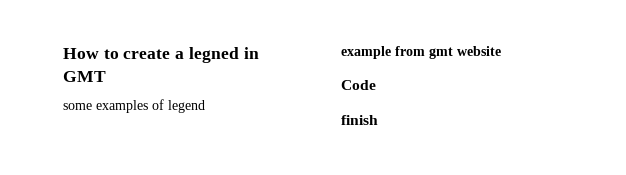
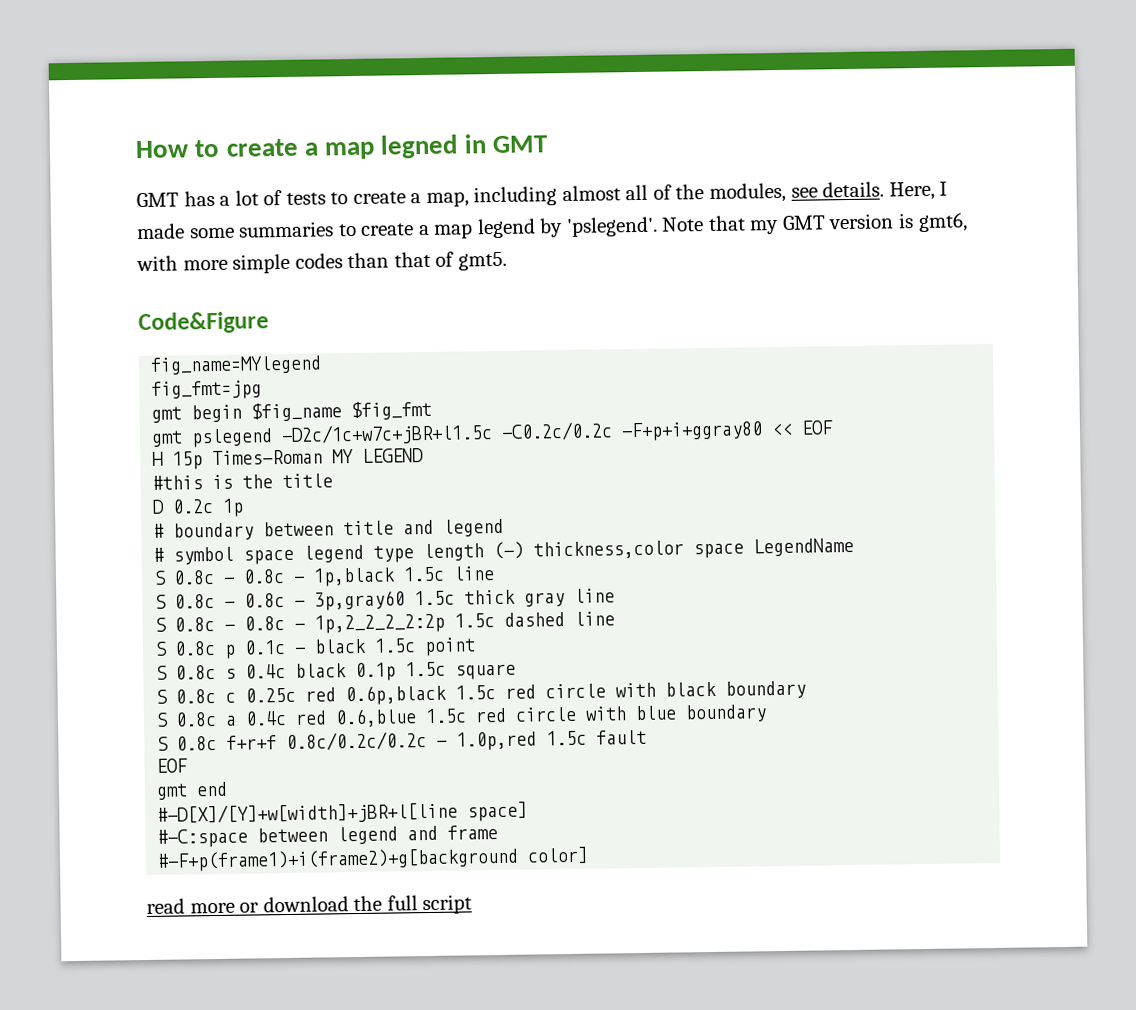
- How to create a legned in GMT
+ How to create a map legned in GMT
- some examples of legend
- example from gmt website
- Code
- finish
+ GMT has a lot of tests to create a map, including almost all of the modules, see details. Here, I made some summaries to create a map legend by 'pslegend'. Note that my GMT version is gmt6, with more simple codes than that of gmt5.
+ Code&Figure
+ fig_name=MYlegend
+ fig_fmt=jpg
+ gmt begin $fig_name $fig_fmt
+ gmt pslegend -D2c/1c+w7c+jBR+l1.5c -C0.2c/0.2c -F+p+i+ggray80 << EOF
+ H 15p Times-Roman MY LEGEND
+ #this is the title
+ D 0.2c 1p
+ # boundary between title and legend
+ # symbol space legend type length (-) thickness,color space LegendName
+ S 0.8c - 0.8c - 1p,black 1.5c line
+ S 0.8c - 0.8c - 3p,gray60 1.5c thick gray line
+ S 0.8c - 0.8c - 1p,2_2_2_2:2p 1.5c dashed line
+ S 0.8c p 0.1c - black 1.5c point
+ S 0.8c s 0.4c black 0.1p 1.5c square
+ S 0.8c c 0.25c red 0.6p,black 1.5c red circle with black boundary
+ S 0.8c a 0.4c red 0.6,blue 1.5c red circle with blue boundary
+ S 0.8c f+r+f 0.8c/0.2c/0.2c - 1.0p,red 1.5c fault
+ EOF
+ gmt end
+ #-D[X]/[Y]+w[width]+jBR+l[line space]
+ #-C:space between legend and frame
+ #-F+p(frame1)+i(frame2)+g[background color]
+ read more or download the full script

